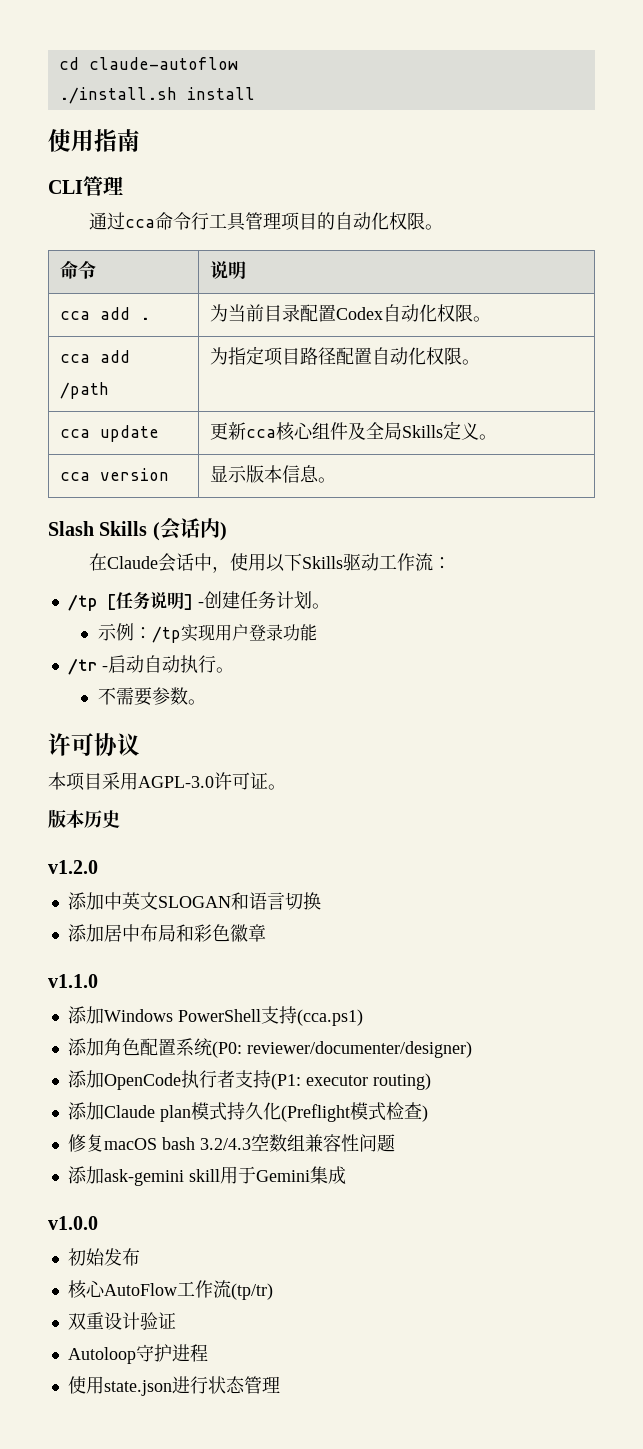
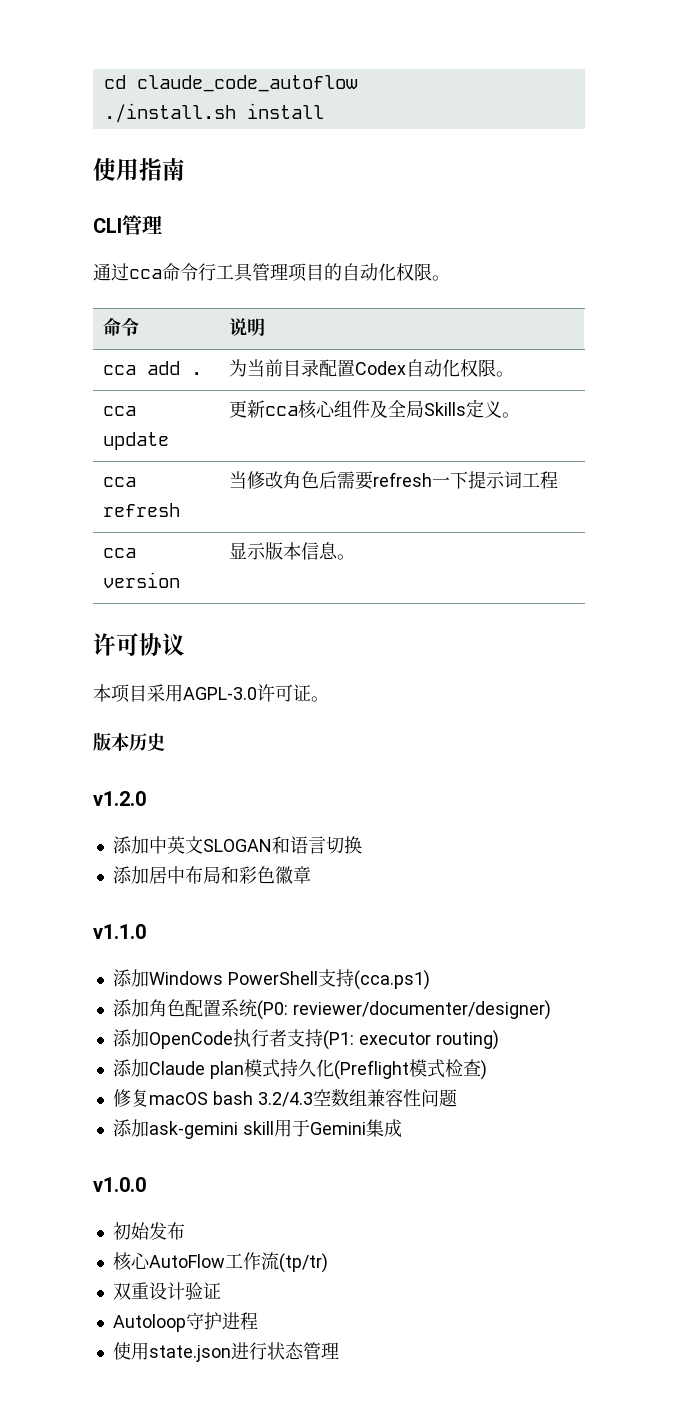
- cd claude-autoflow
+ cd claude_code_autoflow
- cca add /path | 为指定项目路径配置自动化权限。
+ cca refresh | 当修改角色后需要refresh一下提示词工程
- Slash Skills (会话内)
- 在Claude会话中，使用以下Skills驱动工作流：
- /tp [任务说明] -创建任务计划。
- 示例：/tp实现用户登录功能
- /tr -启动自动执行。
- 不需要参数。

